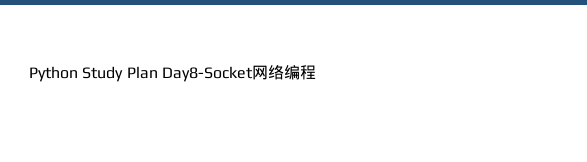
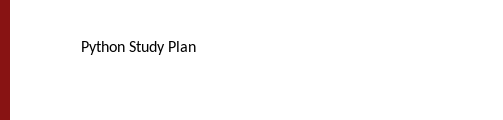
- Python Study Plan Day8-Socket网络编程
+ Python Study Plan

